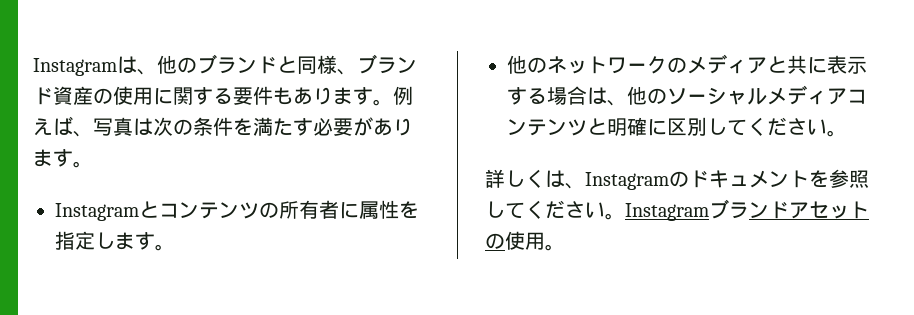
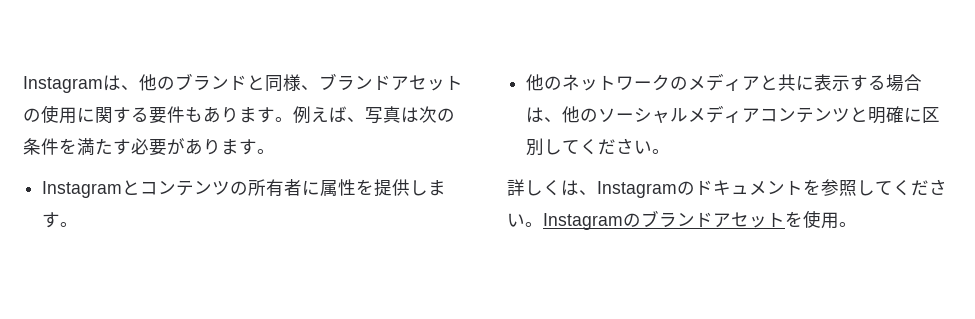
- Instagramは、他のブランドと同様、ブランド資産の使用に関する要件もあります。
+ Instagramは、他のブランドと同様、ブランドアセットの使用に関する要件もあります。
- Instagramとコンテンツの所有者に属性を指定します。
+ Instagramとコンテンツの所有者に属性を提供します。
- Instagramブランドアセットの使用。
+ Instagramのブランドアセットを使用。

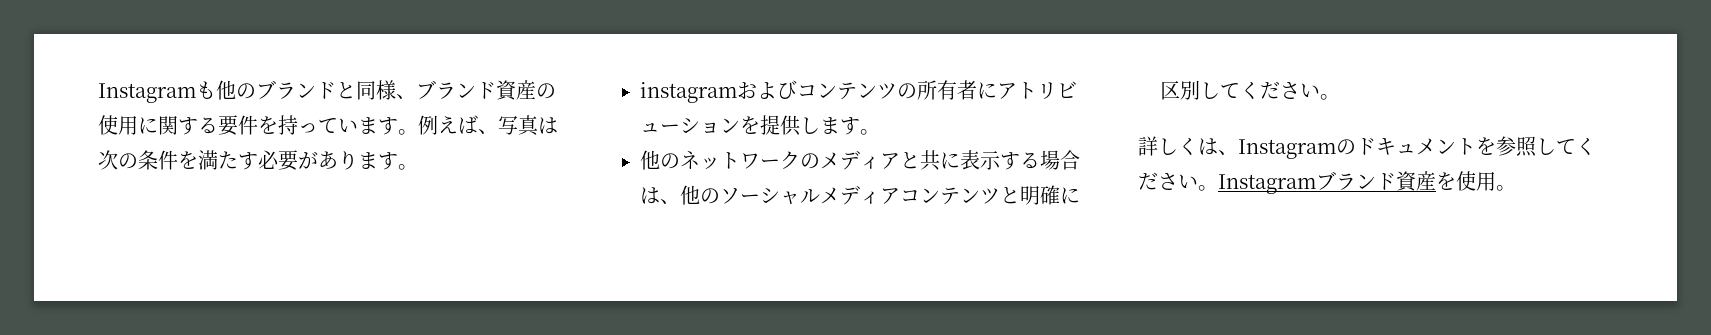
- Instagramは、他のブランドと同様、ブランドアセットの使用に関する要件もあります。
+ Instagramも他のブランドと同様、ブランド資産の使用に関する要件を持っています。
- Instagramとコンテンツの所有者に属性を提供します。
+ instagramおよびコンテンツの所有者にアトリビューションを提供します。
- Instagramのブランドアセットを使用。
+ Instagramブランド資産を使用。

